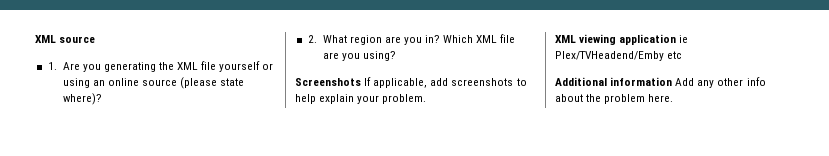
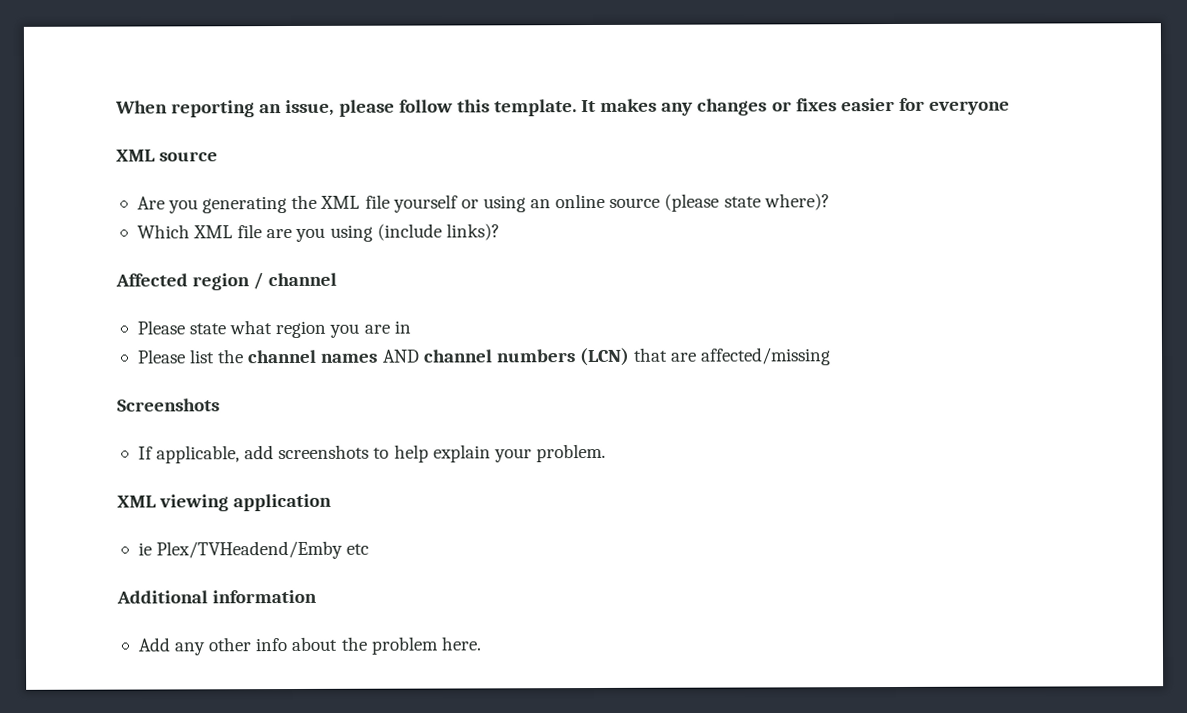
+ When reporting an issue, please follow this template. It makes any changes or fixes easier for everyone
- 1. Are you generating the XML file yourself or using an online source (please state where)?
+ Are you generating the XML file yourself or using an online source (please state where)?
- 2. What region are you in? Which XML file are you using?
+ Which XML file are you using (include links)?
+ Affected region / channel
+ Please state what region you are in
+ Please list the channel names AND channel numbers (LCN) that are affected/missing
- Screenshots If applicable, add screenshots to help explain your problem.
+ Screenshots
+ If applicable, add screenshots to help explain your problem.
- XML viewing application ie Plex/TVHeadend/Emby etc
+ XML viewing application
+ ie Plex/TVHeadend/Emby etc
- Additional information Add any other info about the problem here.
+ Additional information
+ Add any other info about the problem here.

